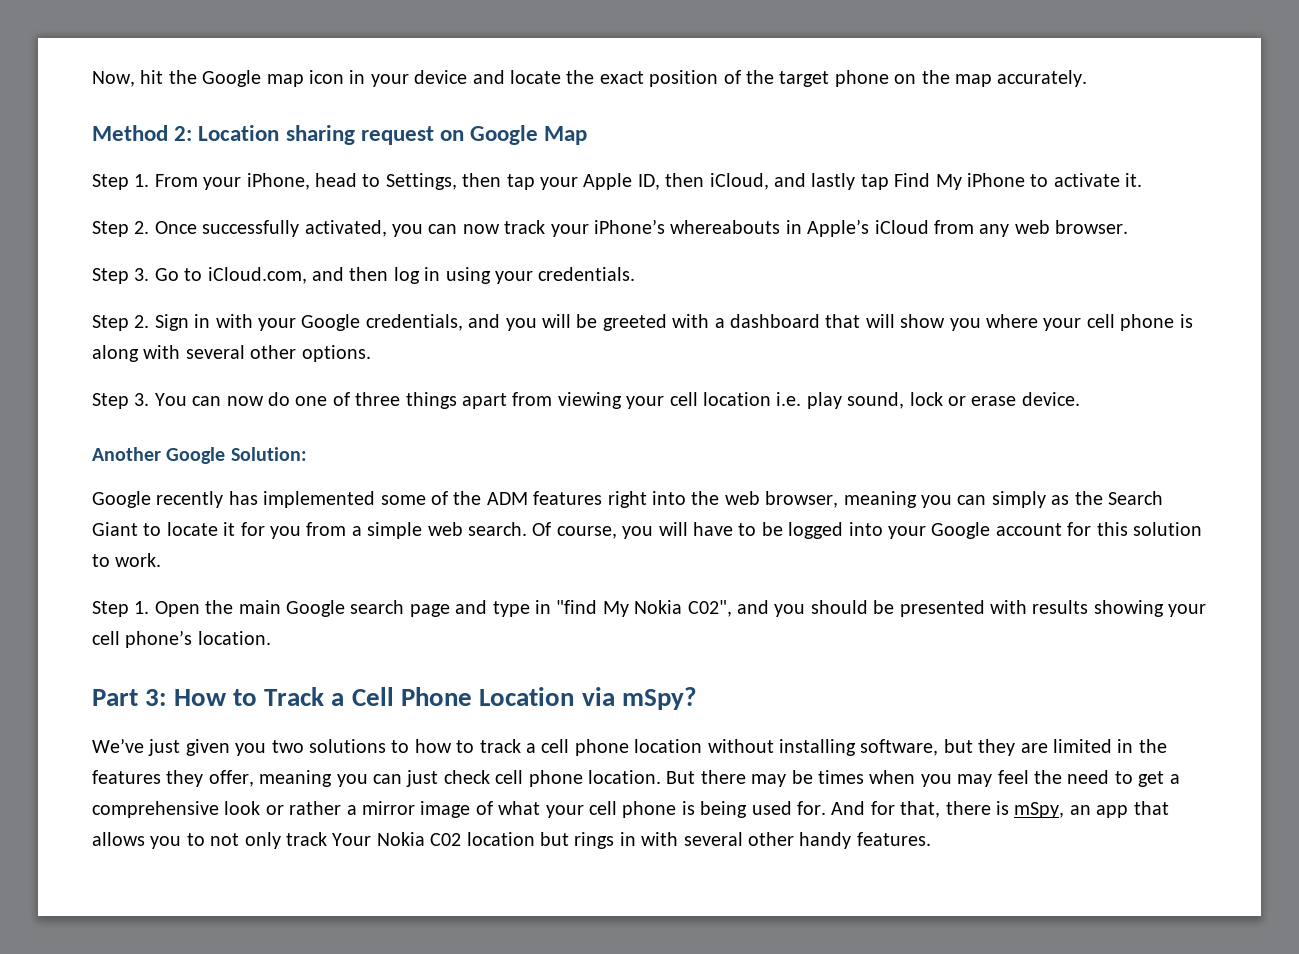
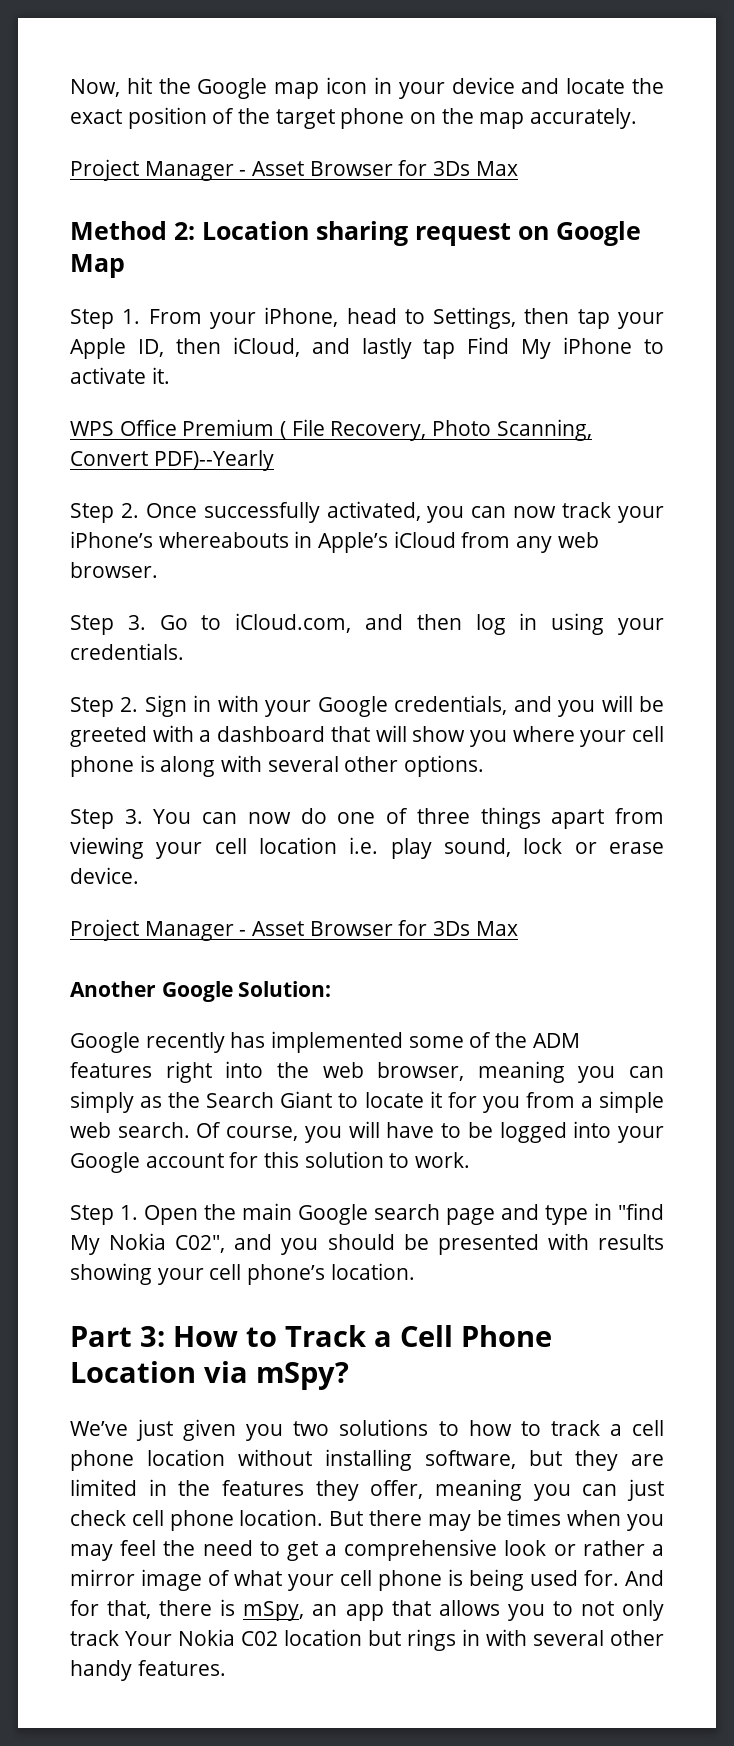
  Now, hit the Google map icon in your device and locate the exact position of the target phone on the map accurately.
+ Project Manager - Asset Browser for 3Ds Max
+ WPS Office Premium ( File Recovery, Photo Scanning, Convert PDF)--Yearly
  Step 3. You can now do one of three things apart from viewing your cell location i.e. play sound, lock or erase device.
+ Project Manager - Asset Browser for 3Ds Max

